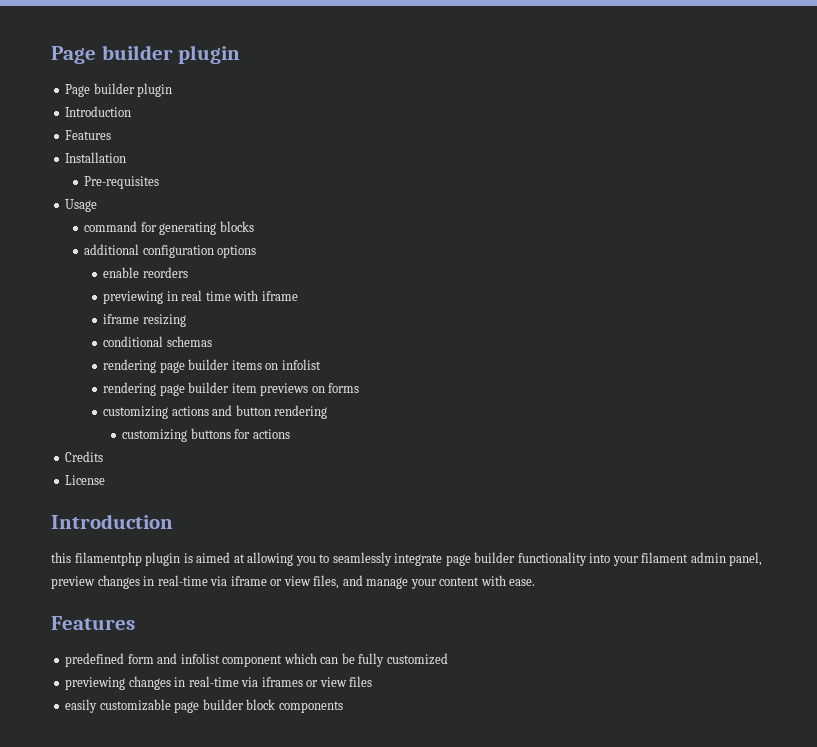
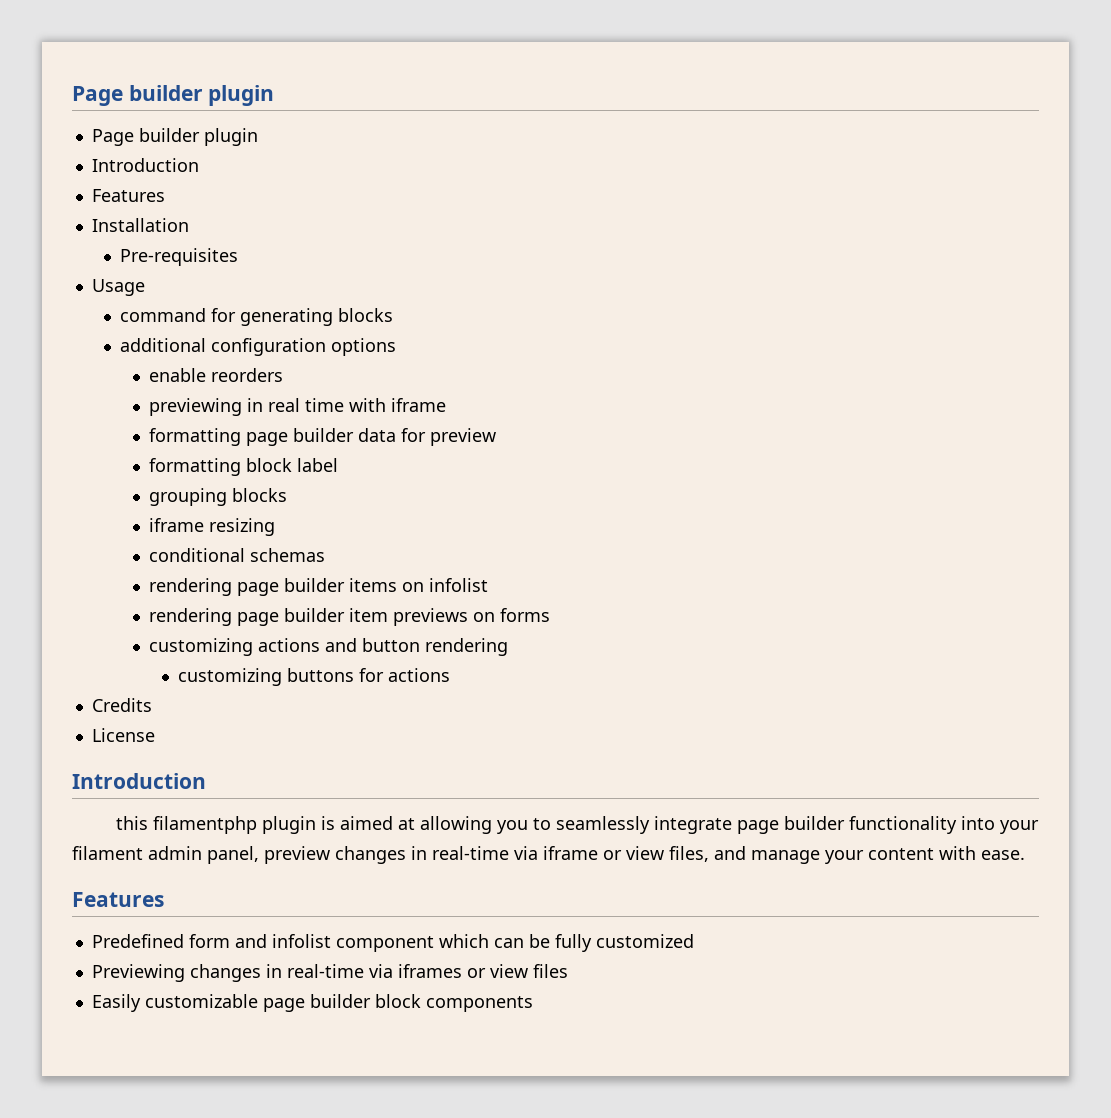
+ formatting page builder data for preview
+ formatting block label
+ grouping blocks
- predefined form and infolist component which can be fully customized
+ Predefined form and infolist component which can be fully customized
- previewing changes in real-time via iframes or view files
+ Previewing changes in real-time via iframes or view files
- easily customizable page builder block components
+ Easily customizable page builder block components

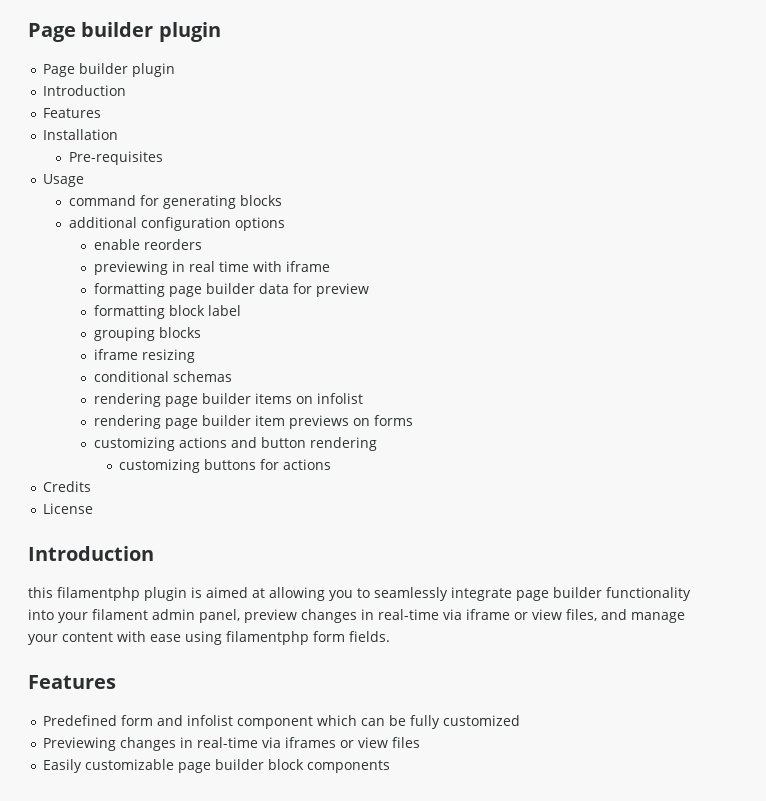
- this filamentphp plugin is aimed at allowing you to seamlessly integrate page builder functionality into your filament admin panel, preview changes in real-time via iframe or view files, and manage your content with ease.
+ this filamentphp plugin is aimed at allowing you to seamlessly integrate page builder functionality into your filament admin panel, preview changes in real-time via iframe or view files, and manage your content with ease using filamentphp form fields.

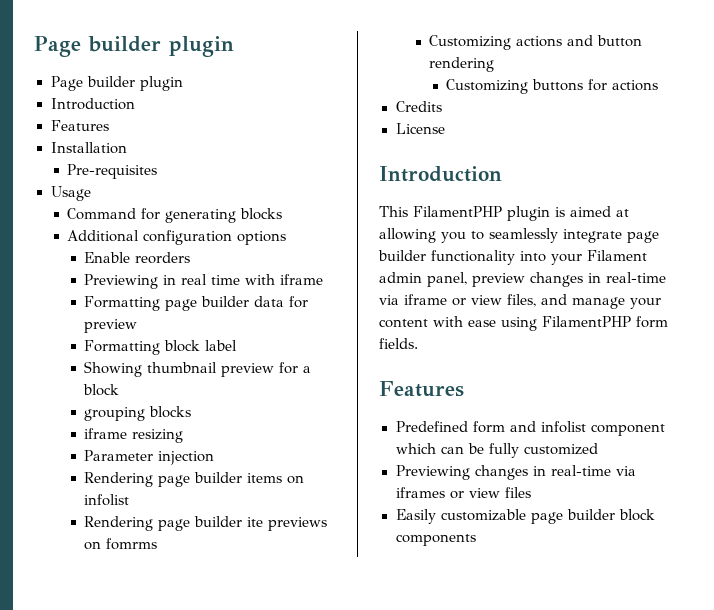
- command for generating blocks
+ Command for generating blocks
- additional configuration options
+ Additional configuration options
- enable reorders
+ Enable reorders
- previewing in real time with iframe
+ Previewing in real time with iframe
- formatting page builder data for preview
+ Formatting page builder data for preview
- formatting block label
+ Formatting block label
+ Showing thumbnail preview for a block
- conditional schemas
- rendering page builder items on infolist
+ Parameter injection
+ Rendering page builder items on infolist
- rendering page builder item previews on forms
- customizing actions and button rendering
+ Rendering page builder ite previews on fomrms
+ Customizing actions and button rendering
- customizing buttons for actions
+ Customizing buttons for actions
- this filamentphp plugin is aimed at allowing you to seamlessly integrate page builder functionality into your filament admin panel, preview changes in real-time via iframe or view files, and manage your content with ease using filamentphp form fields.
+ This FilamentPHP plugin is aimed at allowing you to seamlessly integrate page builder functionality into your Filament admin panel, preview changes in real-time via iframe or view files, and manage your content with ease using FilamentPHP form fields.

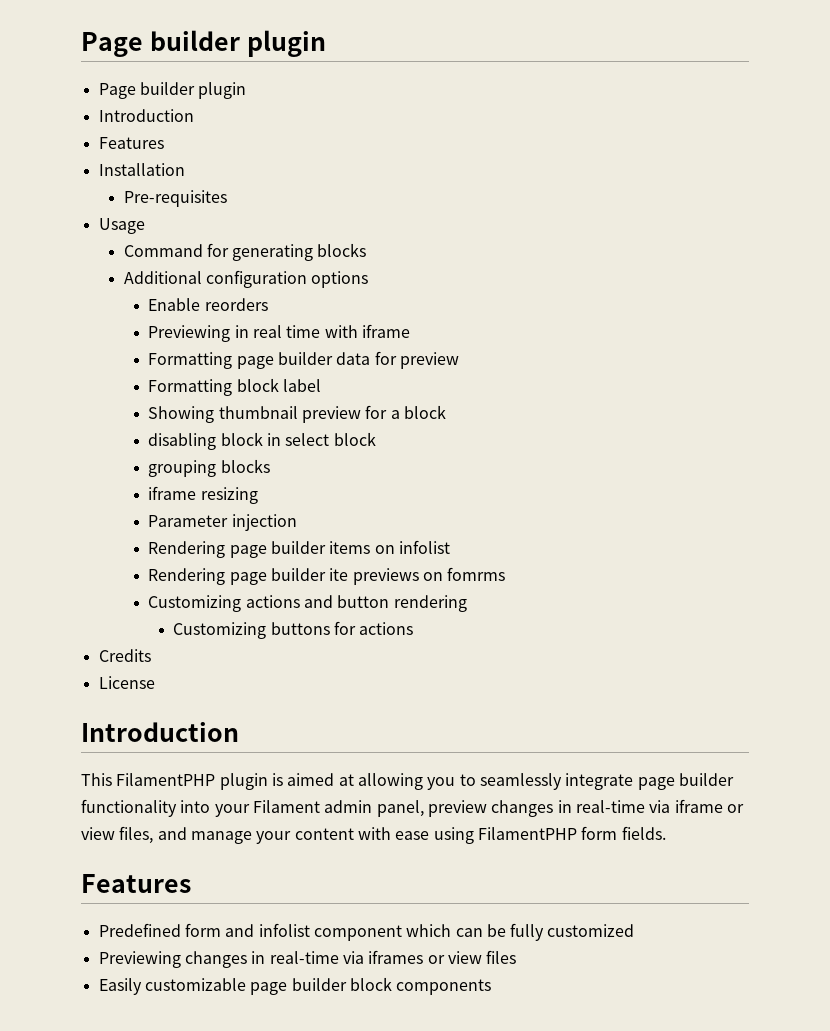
+ disabling block in select block

